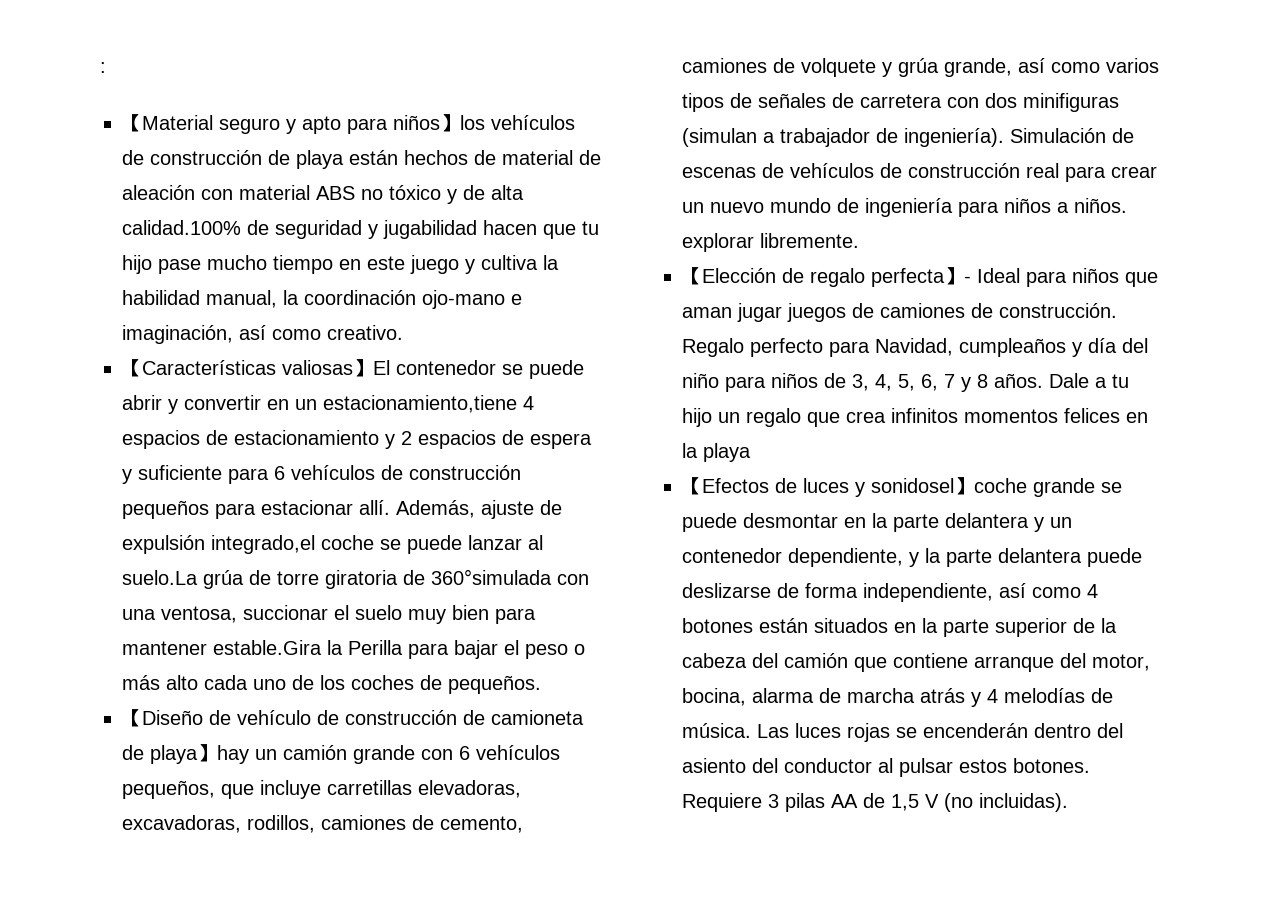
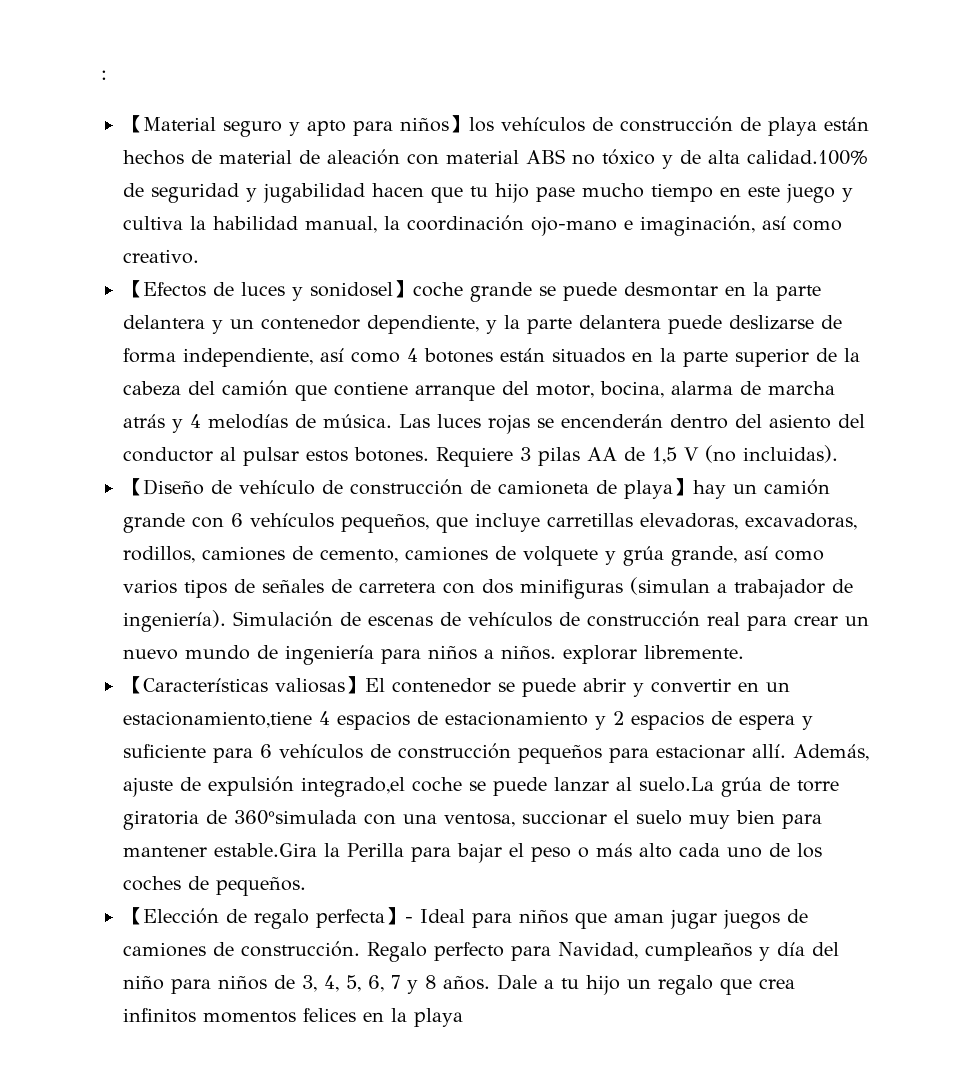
- 【Características valiosas】El contenedor se puede abrir y convertir en un estacionamiento,tiene 4 espacios de estacionamiento y 2 espacios de espera y suficiente para 6 vehículos de construcción pequeños para estacionar allí. Además, ajuste de expulsión integrado,el coche se puede lanzar al suelo.La grúa de torre giratoria de 360°simulada con una ventosa, succionar el suelo muy bien para mantener estable.Gira la Perilla para bajar el peso o más alto cada uno de los coches de pequeños.
- 【Diseño de vehículo de construcción de camioneta de playa】hay un camión grande con 6 vehículos pequeños, que incluye carretillas elevadoras, excavadoras, rodillos, camiones de cemento, camiones de volquete y grúa grande, así como varios tipos de señales de carretera con dos minifiguras (simulan a trabajador de ingeniería). Simulación de escenas de vehículos de construcción real para crear un nuevo mundo de ingeniería para niños a niños. explorar libremente.
- 【Elección de regalo perfecta】- Ideal para niños que aman jugar juegos de camiones de construcción. Regalo perfecto para Navidad, cumpleaños y día del niño para niños de 3, 4, 5, 6, 7 y 8 años. Dale a tu hijo un regalo que crea infinitos momentos felices en la playa
+ 【Diseño de vehículo de construcción de camioneta de playa】hay un camión grande con 6 vehículos pequeños, que incluye carretillas elevadoras, excavadoras, rodillos, camiones de cemento, camiones de volquete y grúa grande, así como varios tipos de señales de carretera con dos minifiguras (simulan a trabajador de ingeniería). Simulación de escenas de vehículos de construcción real para crear un nuevo mundo de ingeniería para niños a niños. explorar libremente.
+ 【Características valiosas】El contenedor se puede abrir y convertir en un estacionamiento,tiene 4 espacios de estacionamiento y 2 espacios de espera y suficiente para 6 vehículos de construcción pequeños para estacionar allí. Además, ajuste de expulsión integrado,el coche se puede lanzar al suelo.La grúa de torre giratoria de 360°simulada con una ventosa, succionar el suelo muy bien para mantener estable.Gira la Perilla para bajar el peso o más alto cada uno de los coches de pequeños.
+ 【Elección de regalo perfecta】- Ideal para niños que aman jugar juegos de camiones de construcción. Regalo perfecto para Navidad, cumpleaños y día del niño para niños de 3, 4, 5, 6, 7 y 8 años. Dale a tu hijo un regalo que crea infinitos momentos felices en la playa

